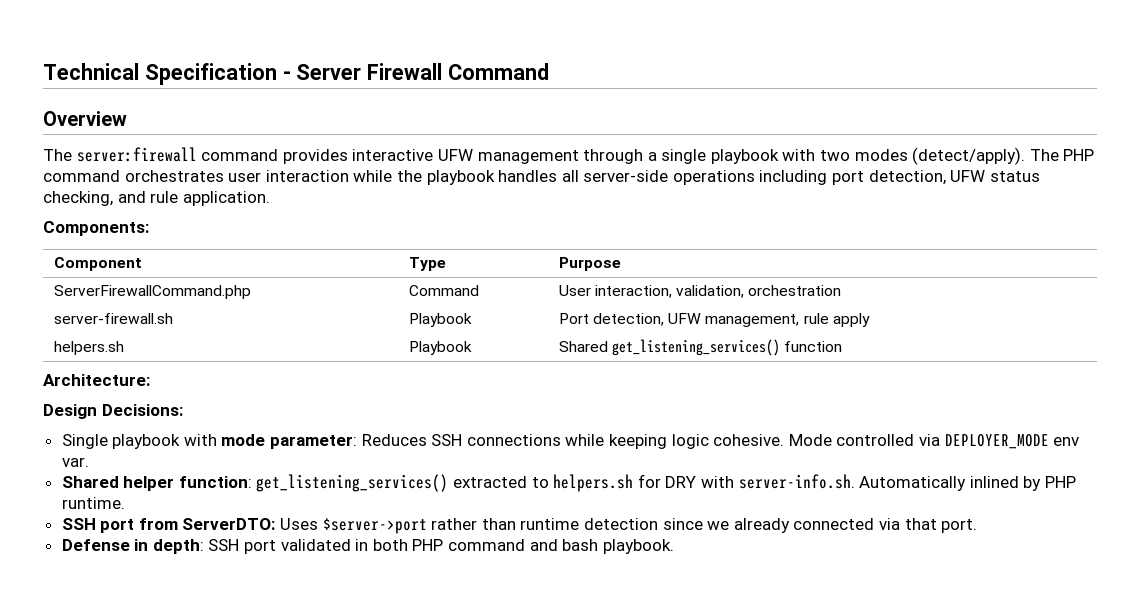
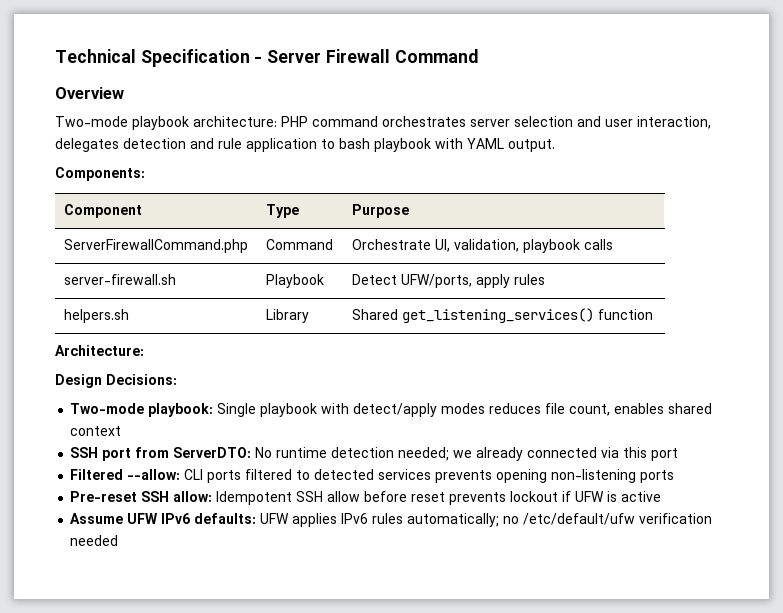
- The server:firewall command provides interactive UFW management through a single playbook with two modes (detect/apply). The PHP command orchestrates user interaction while the playbook handles all server-side operations including port detection, UFW status checking, and rule application.
+ Two-mode playbook architecture: PHP command orchestrates server selection and user interaction, delegates detection and rule application to bash playbook with YAML output.
- ServerFirewallCommand.php | Command | User interaction, validation, orchestration
- server-firewall.sh | Playbook | Port detection, UFW management, rule apply
+ ServerFirewallCommand.php | Command | Orchestrate UI, validation, playbook calls
+ server-firewall.sh | Playbook | Detect UFW/ports, apply rules
- helpers.sh | Playbook | Shared get_listening_services() function
+ helpers.sh | Library | Shared get_listening_services() function
- Single playbook with mode parameter: Reduces SSH connections while keeping logic cohesive. Mode controlled via DEPLOYER_MODE env var.
- Shared helper function: get_listening_services() extracted to helpers.sh for DRY with server-info.sh. Automatically inlined by PHP runtime.
+ Two-mode playbook: Single playbook with detect/apply modes reduces file count, enables shared context
- SSH port from ServerDTO: Uses $server->port rather than runtime detection since we already connected via that port.
- Defense in depth: SSH port validated in both PHP command and bash playbook.
+ SSH port from ServerDTO: No runtime detection needed; we already connected via this port
+ Filtered --allow: CLI ports filtered to detected services prevents opening non-listening ports
+ Pre-reset SSH allow: Idempotent SSH allow before reset prevents lockout if UFW is active
+ Assume UFW IPv6 defaults: UFW applies IPv6 rules automatically; no /etc/default/ufw verification needed

